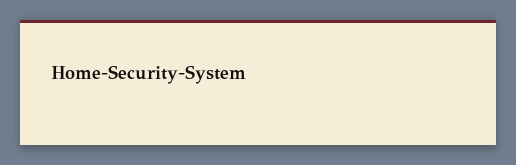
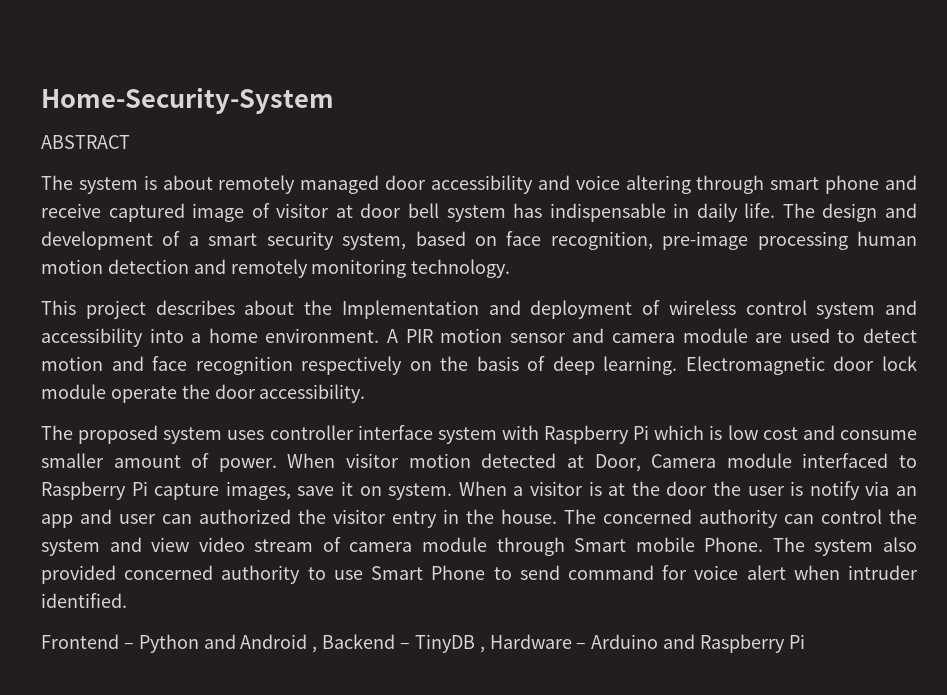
+ ABSTRACT
+ The system is about remotely managed door accessibility and voice altering through smart phone and receive captured image of visitor at door bell system has indispensable in daily life. The design and development of a smart security system, based on face recognition, pre-image processing human motion detection and remotely monitoring technology.
+ This project describes about the Implementation and deployment of wireless control system and accessibility into a home environment. A PIR motion sensor and camera module are used to detect motion and face recognition respectively on the basis of deep learning. Electromagnetic door lock module operate the door accessibility.
+ The proposed system uses controller interface system with Raspberry Pi which is low cost and consume smaller amount of power. When visitor motion detected at Door, Camera module interfaced to Raspberry Pi capture images, save it on system. When a visitor is at the door the user is notify via an app and user can authorized the visitor entry in the house. The concerned authority can control the system and view video stream of camera module through Smart mobile Phone. The system also provided concerned authority to use Smart Phone to send command for voice alert when intruder identified.
+ Frontend – Python and Android , Backend – TinyDB , Hardware – Arduino and Raspberry Pi

